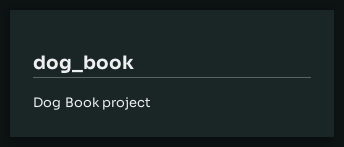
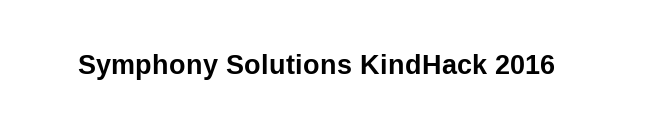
- dog_book
- Dog Book project
+ Symphony Solutions KindHack 2016

